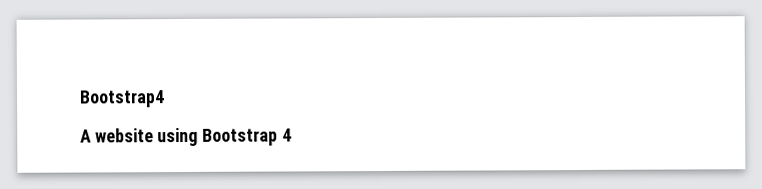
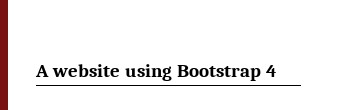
- Bootstrap4

